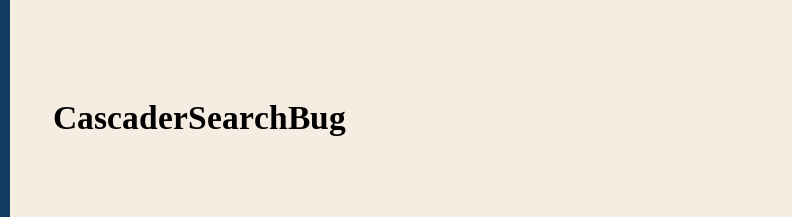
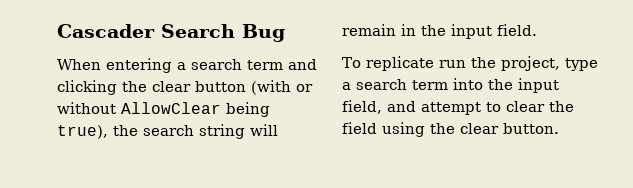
- CascaderSearchBug
+ Cascader Search Bug
+ When entering a search term and clicking the clear button (with or without AllowClear being true), the search string will remain in the input field.
+ To replicate run the project, type a search term into the input field, and attempt to clear the field using the clear button.

